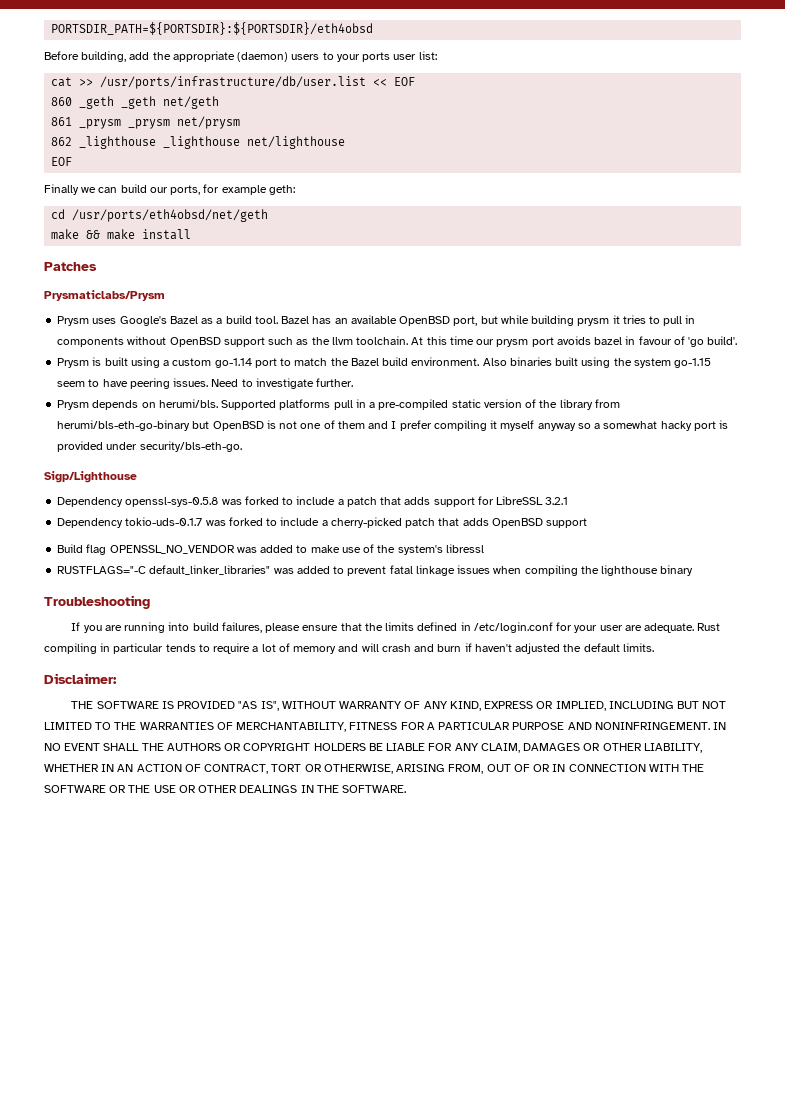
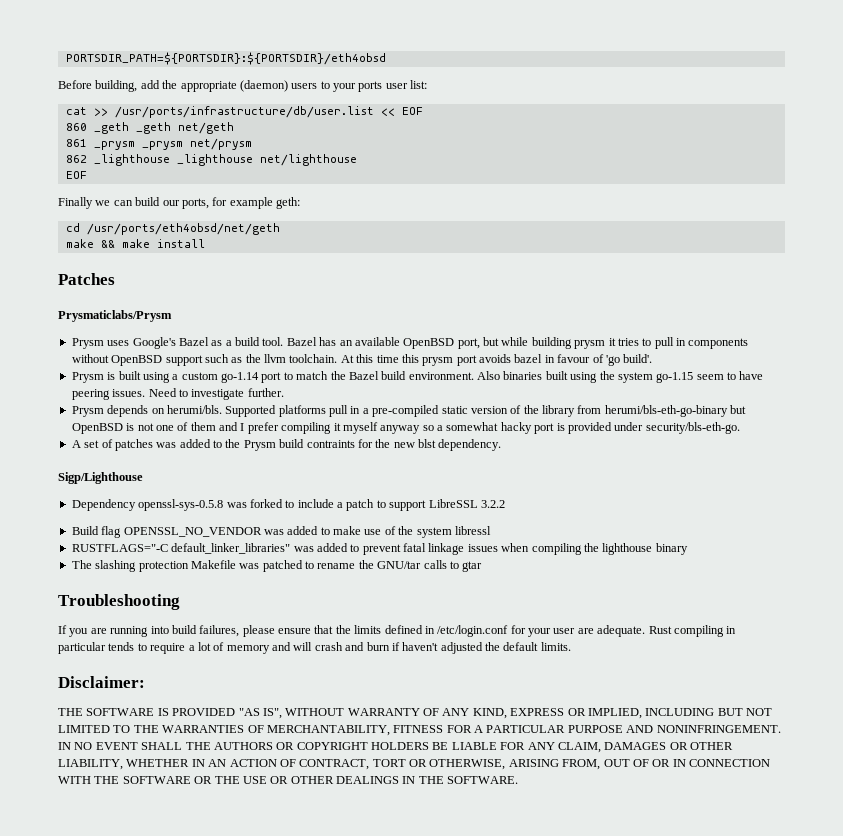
- At this time our prysm port avoids bazel in favour of 'go build'.
+ At this time this prysm port avoids bazel in favour of 'go build'.
+ A set of patches was added to the Prysm build contraints for the new blst dependency.
- Dependency openssl-sys-0.5.8 was forked to include a patch that adds support for LibreSSL 3.2.1
- Dependency tokio-uds-0.1.7 was forked to include a cherry-picked patch that adds OpenBSD support
+ Dependency openssl-sys-0.5.8 was forked to include a patch to support LibreSSL 3.2.2
- Build flag OPENSSL_NO_VENDOR was added to make use of the system's libressl
+ Build flag OPENSSL_NO_VENDOR was added to make use of the system libressl
+ The slashing protection Makefile was patched to rename the GNU/tar calls to gtar

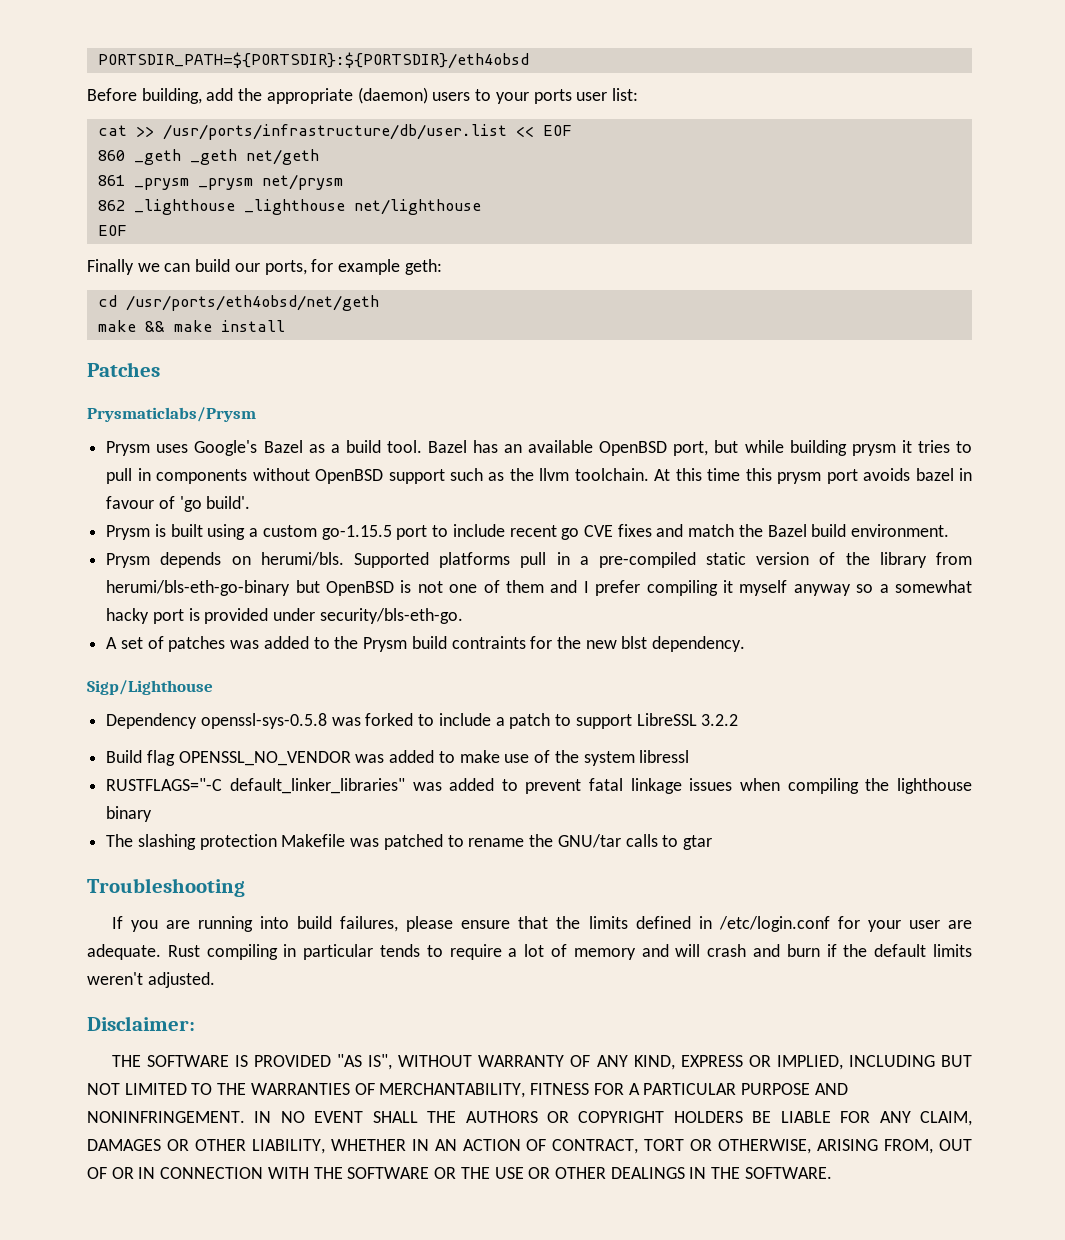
- Prysm is built using a custom go-1.14 port to match the Bazel build environment. Also binaries built using the system go-1.15 seem to have peering issues. Need to investigate further.
+ Prysm is built using a custom go-1.15.5 port to include recent go CVE fixes and match the Bazel build environment.
- Rust compiling in particular tends to require a lot of memory and will crash and burn if haven't adjusted the default limits.
+ Rust compiling in particular tends to require a lot of memory and will crash and burn if the default limits weren't adjusted.

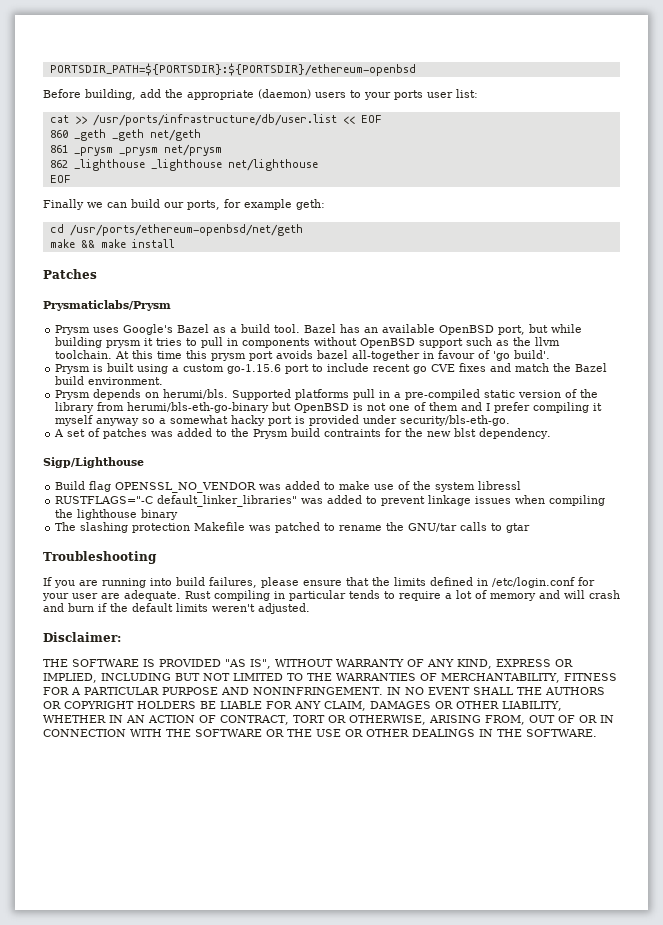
- PORTSDIR_PATH=${PORTSDIR}:${PORTSDIR}/eth4obsd
+ PORTSDIR_PATH=${PORTSDIR}:${PORTSDIR}/ethereum-openbsd
- cd /usr/ports/eth4obsd/net/geth
+ cd /usr/ports/ethereum-openbsd/net/geth
- At this time this prysm port avoids bazel in favour of 'go build'.
+ At this time this prysm port avoids bazel all-together in favour of 'go build'.
- Prysm is built using a custom go-1.15.5 port to include recent go CVE fixes and match the Bazel build environment.
+ Prysm is built using a custom go-1.15.6 port to include recent go CVE fixes and match the Bazel build environment.
- Dependency openssl-sys-0.5.8 was forked to include a patch to support LibreSSL 3.2.2
- RUSTFLAGS="-C default_linker_libraries" was added to prevent fatal linkage issues when compiling the lighthouse binary
+ RUSTFLAGS="-C default_linker_libraries" was added to prevent linkage issues when compiling the lighthouse binary

